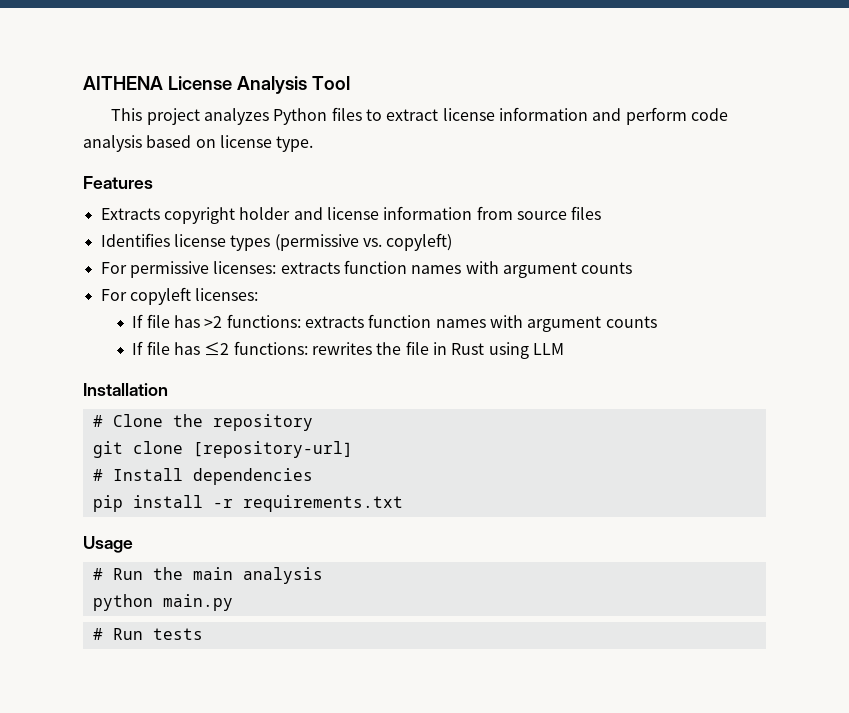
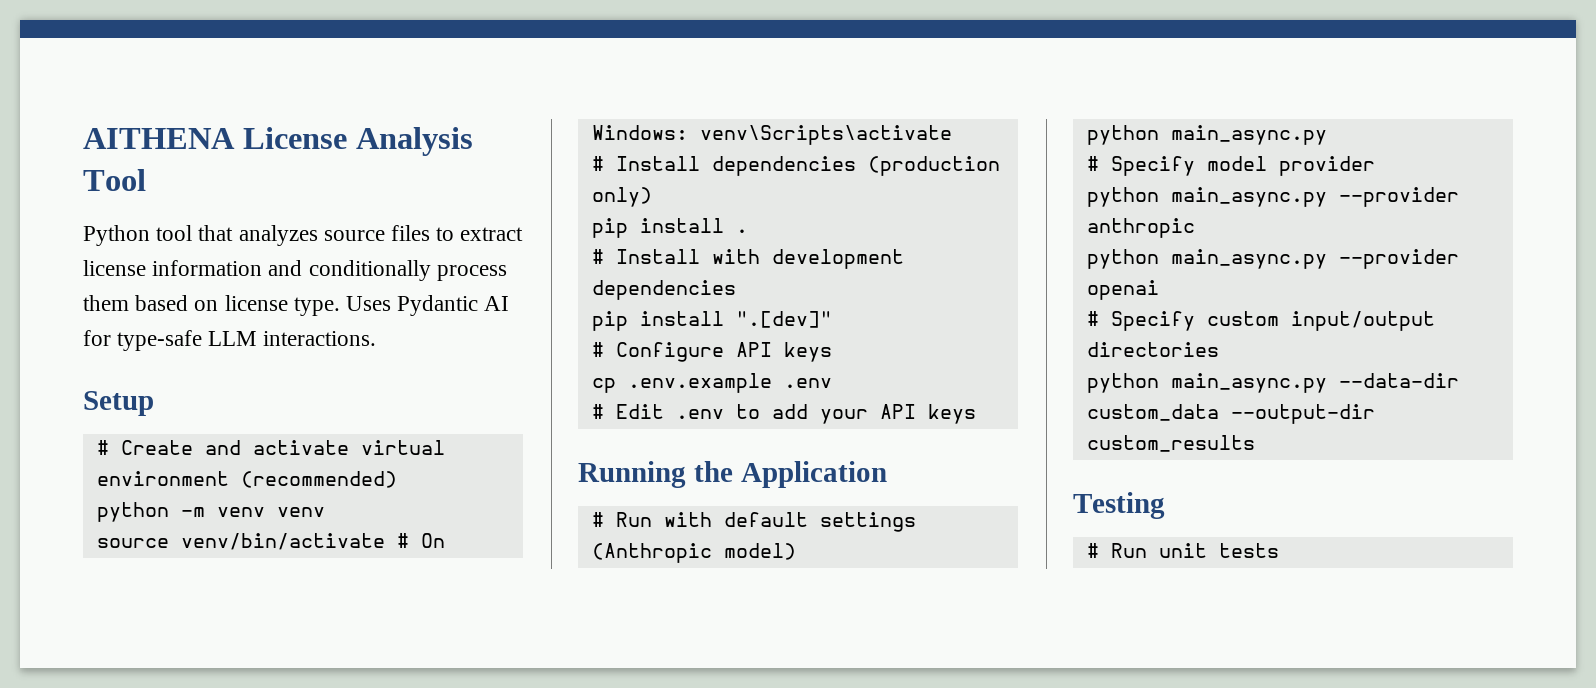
- This project analyzes Python files to extract license information and perform code analysis based on license type.
- Features
- Extracts copyright holder and license information from source files
- Identifies license types (permissive vs. copyleft)
- For permissive licenses: extracts function names with argument counts
- For copyleft licenses:
- If file has >2 functions: extracts function names with argument counts
- If file has ≤2 functions: rewrites the file in Rust using LLM
- Installation
- # Clone the repository
- git clone [repository-url]
+ Python tool that analyzes source files to extract license information and conditionally process them based on license type. Uses Pydantic AI for type-safe LLM interactions.
+ Setup
+ # Create and activate virtual environment (recommended)
+ python -m venv venv
+ source venv/bin/activate # On Windows: venv\Scripts\activate
- # Install dependencies
- pip install -r requirements.txt
- Usage
- # Run the main analysis
- python main.py
- # Run tests
+ # Install dependencies (production only)
+ pip install .
+ # Install with development dependencies
+ pip install ".[dev]"
+ # Configure API keys
+ cp .env.example .env
+ # Edit .env to add your API keys
+ Running the Application
+ # Run with default settings (Anthropic model)
+ python main_async.py
+ # Specify model provider
+ python main_async.py --provider anthropic
+ python main_async.py --provider openai
+ # Specify custom input/output directories
+ python main_async.py --data-dir custom_data --output-dir custom_results
+ Testing
+ # Run unit tests

